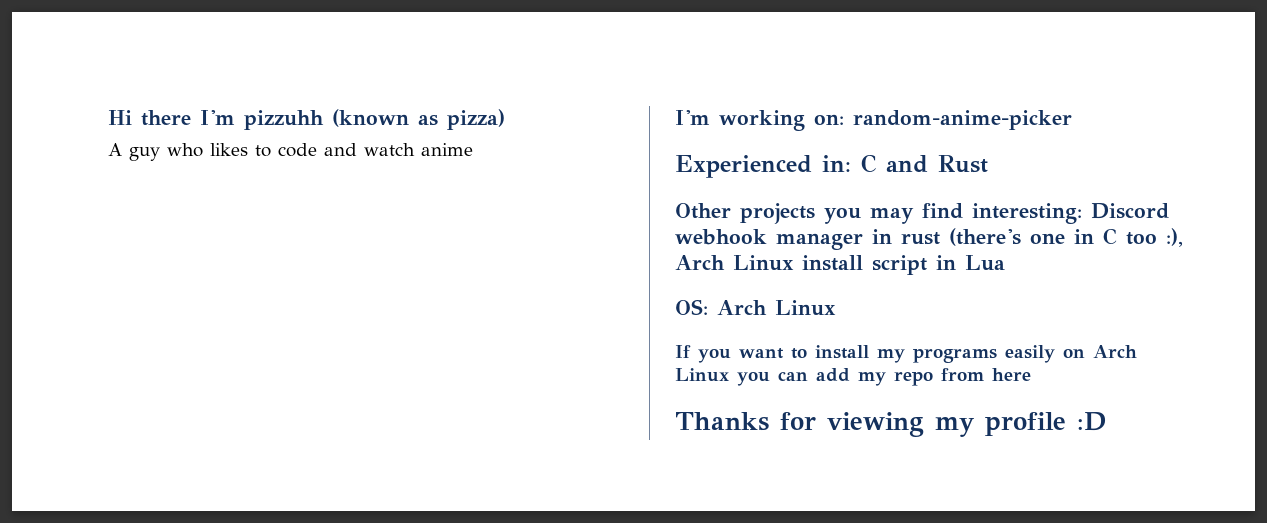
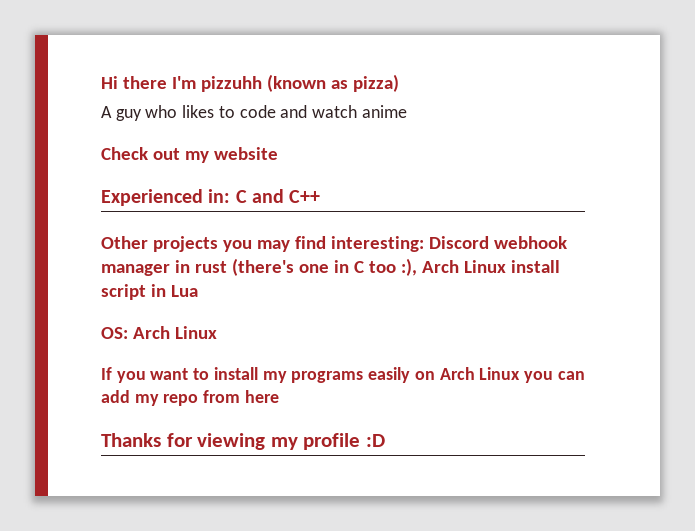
- I'm working on: random-anime-picker
+ Check out my website
- Experienced in: C and Rust
+ Experienced in: C and C++

